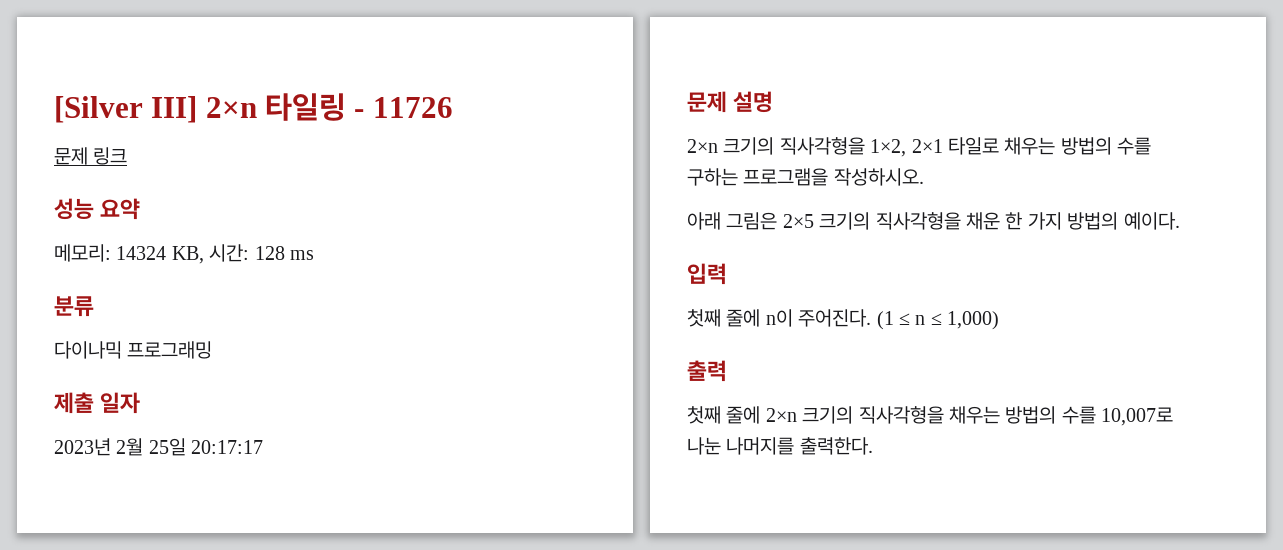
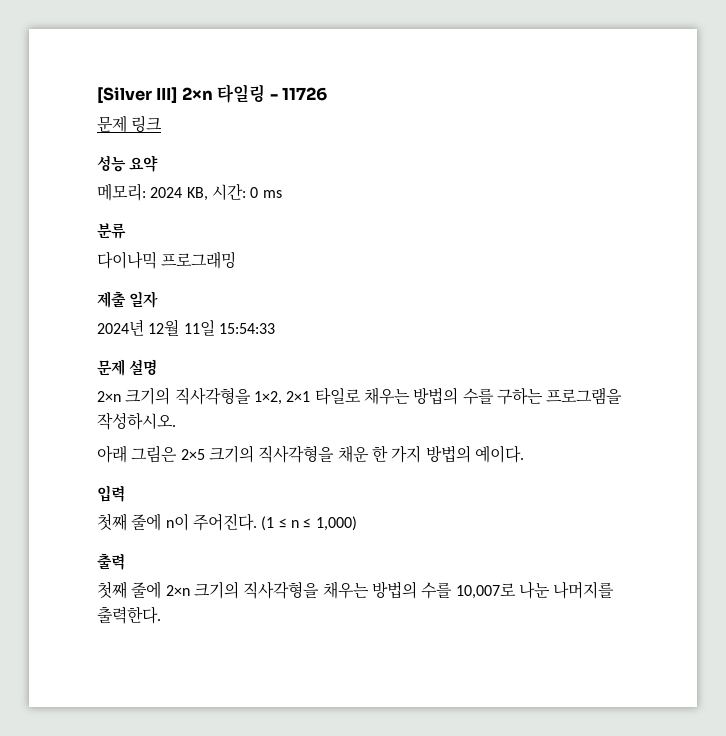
- 메모리: 14324 KB, 시간: 128 ms
+ 메모리: 2024 KB, 시간: 0 ms
- 2023년 2월 25일 20:17:17
+ 2024년 12월 11일 15:54:33

